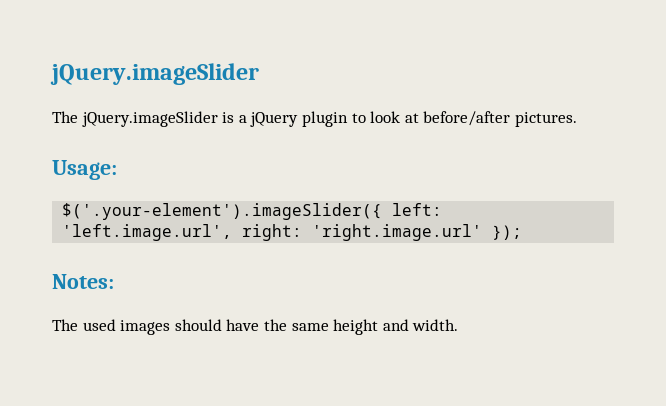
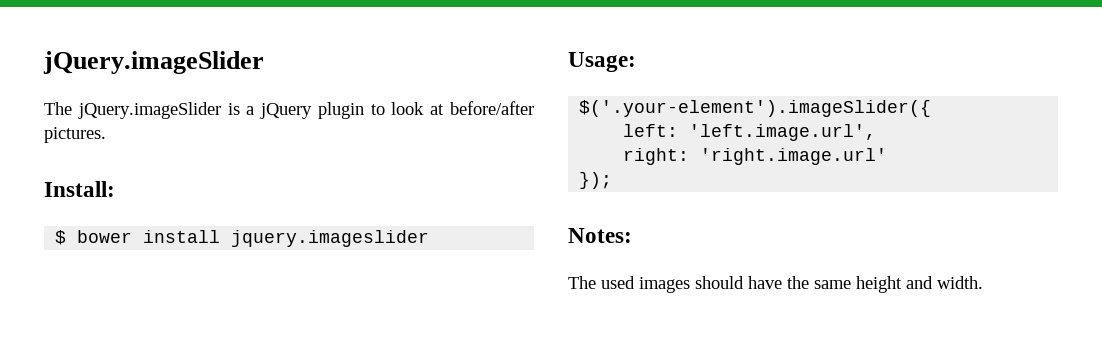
+ Install:
+ $ bower install jquery.imageslider
- $('.your-element').imageSlider({ left: 'left.image.url', right: 'right.image.url' });
+ $('.your-element').imageSlider({
+ left: 'left.image.url',
+ right: 'right.image.url'
+ });

